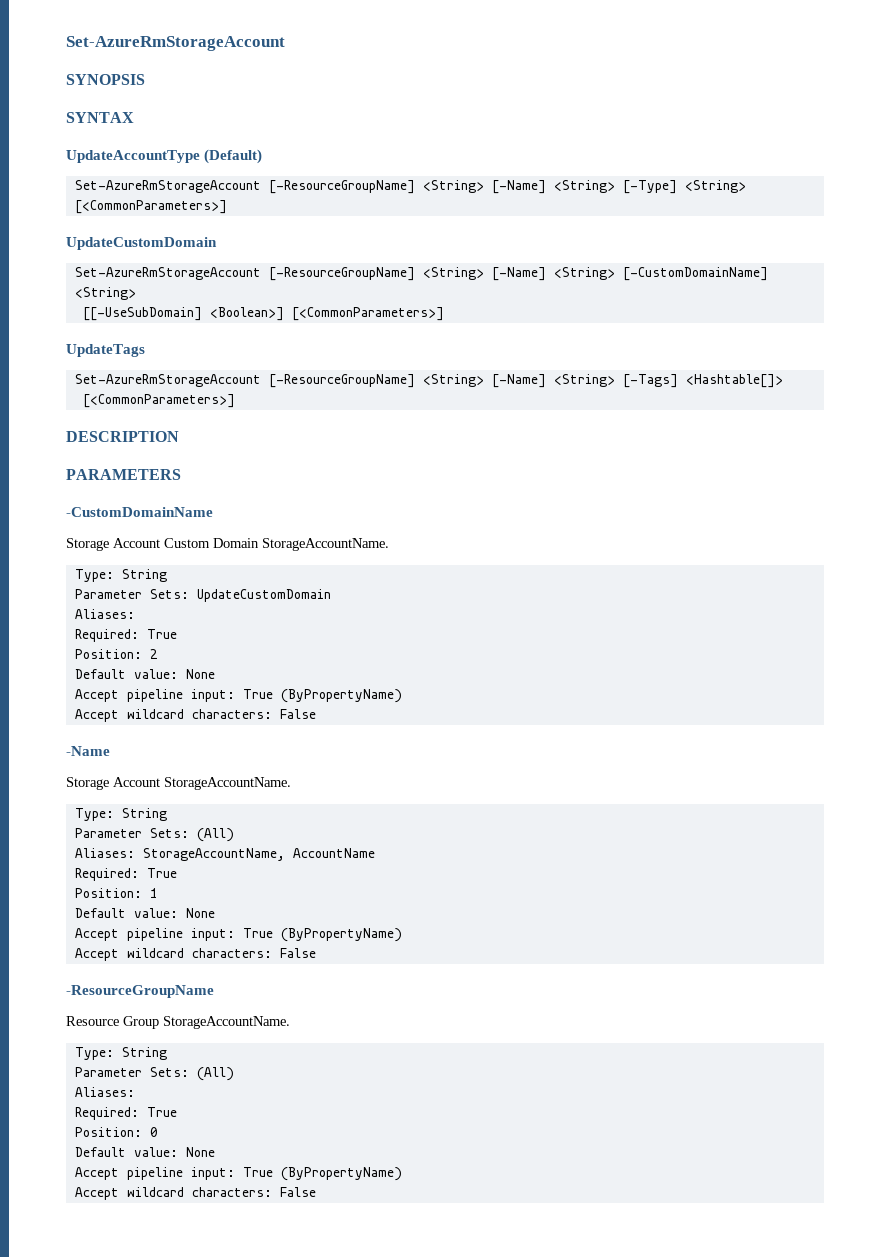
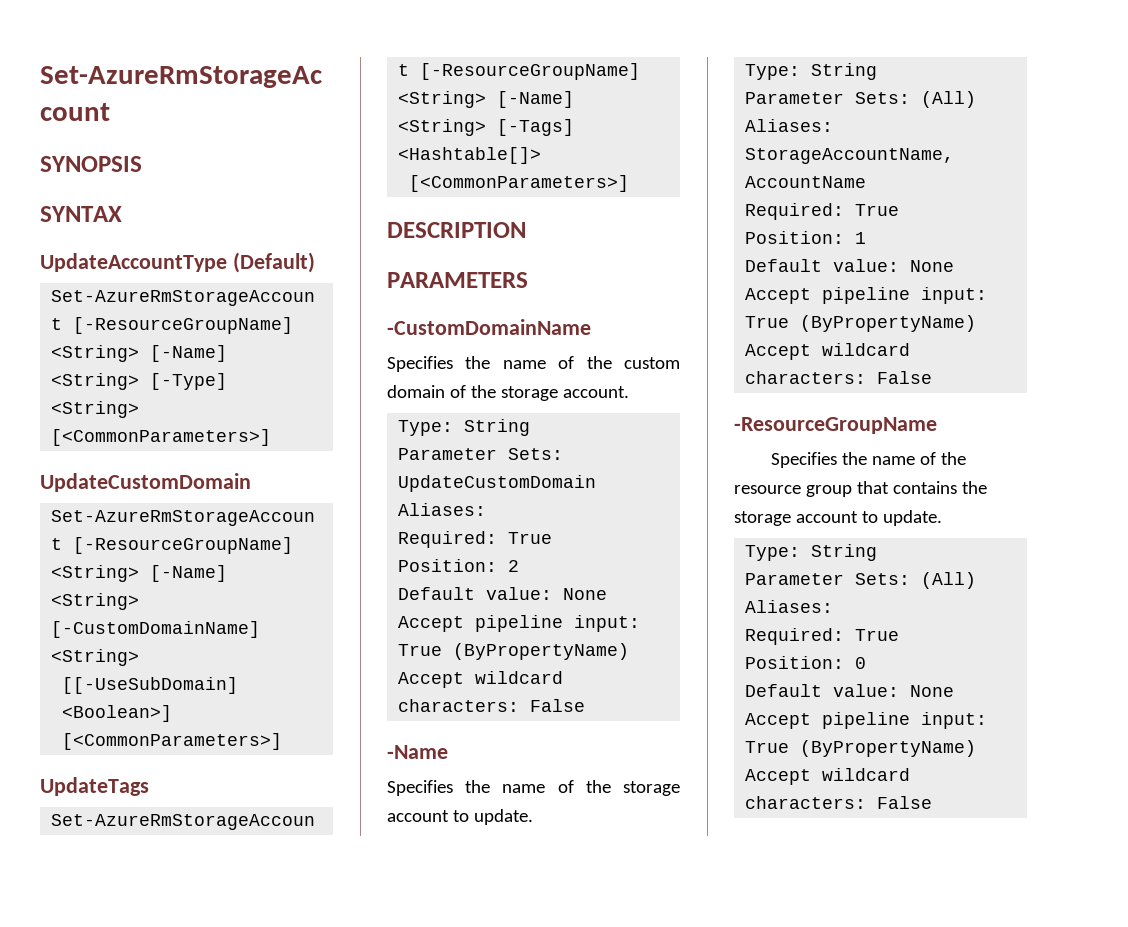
- Storage Account Custom Domain StorageAccountName.
+ Specifies the name of the custom domain of the storage account.
- Storage Account StorageAccountName.
+ Specifies the name of the storage account to update.
- Resource Group StorageAccountName.
+ Specifies the name of the resource group that contains the storage account to update.

